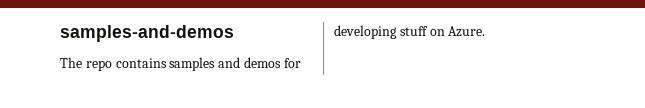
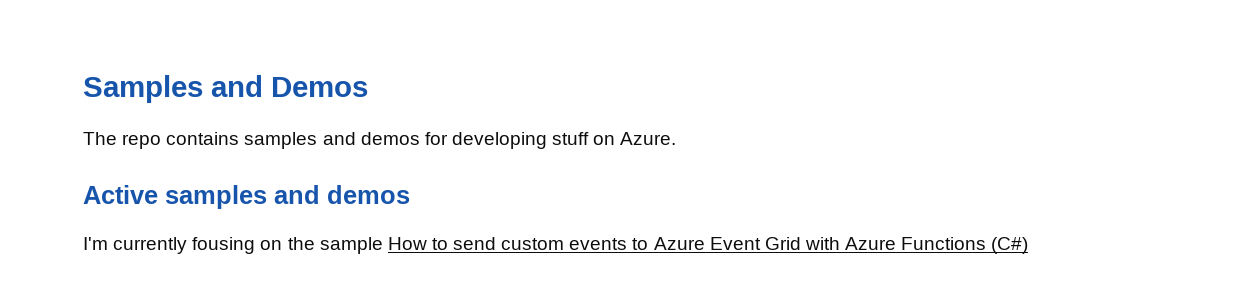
- samples-and-demos
+ Samples and Demos
+ Active samples and demos
+ I'm currently fousing on the sample How to send custom events to Azure Event Grid with Azure Functions (C#)

